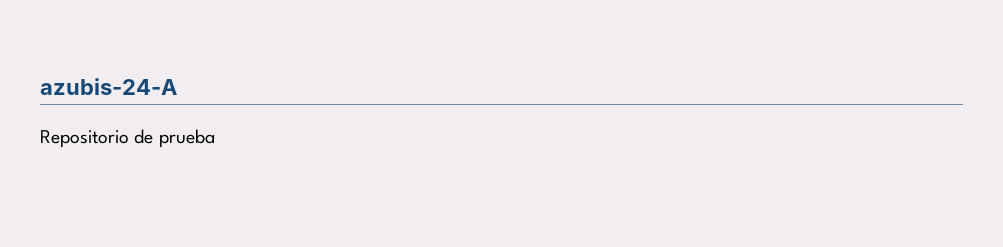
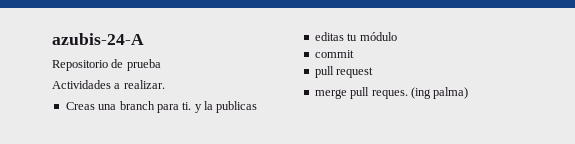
+ Actividades a realizar.
+ Creas una branch para ti. y la publicas
+ editas tu módulo
+ commit
+ pull request
+ merge pull reques. (ing palma)

